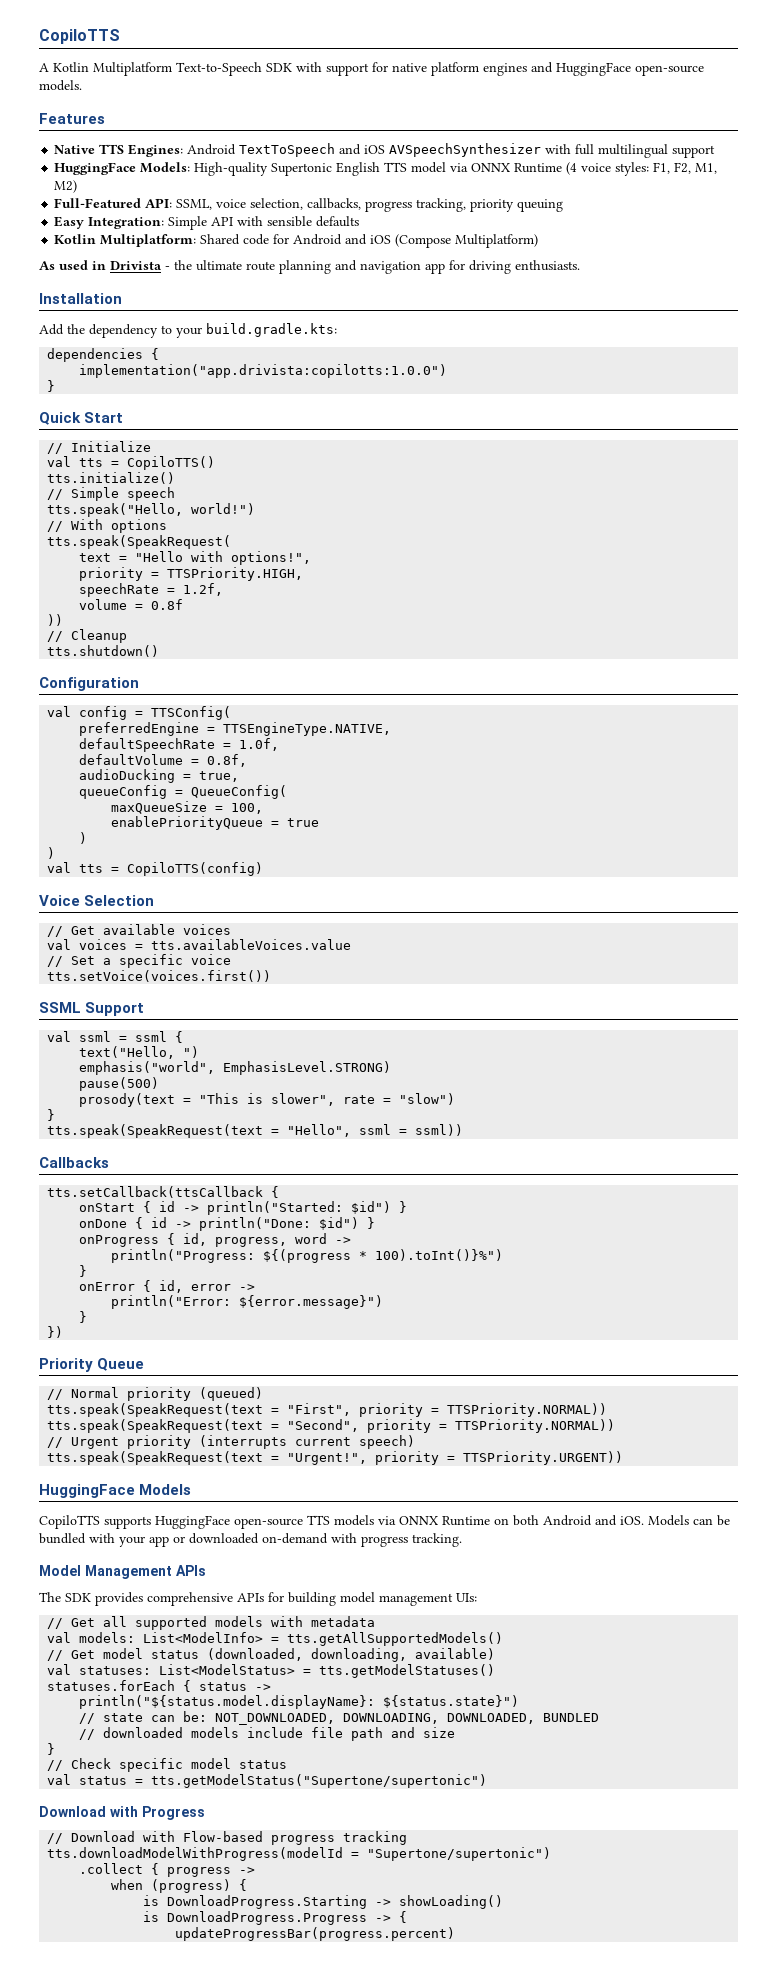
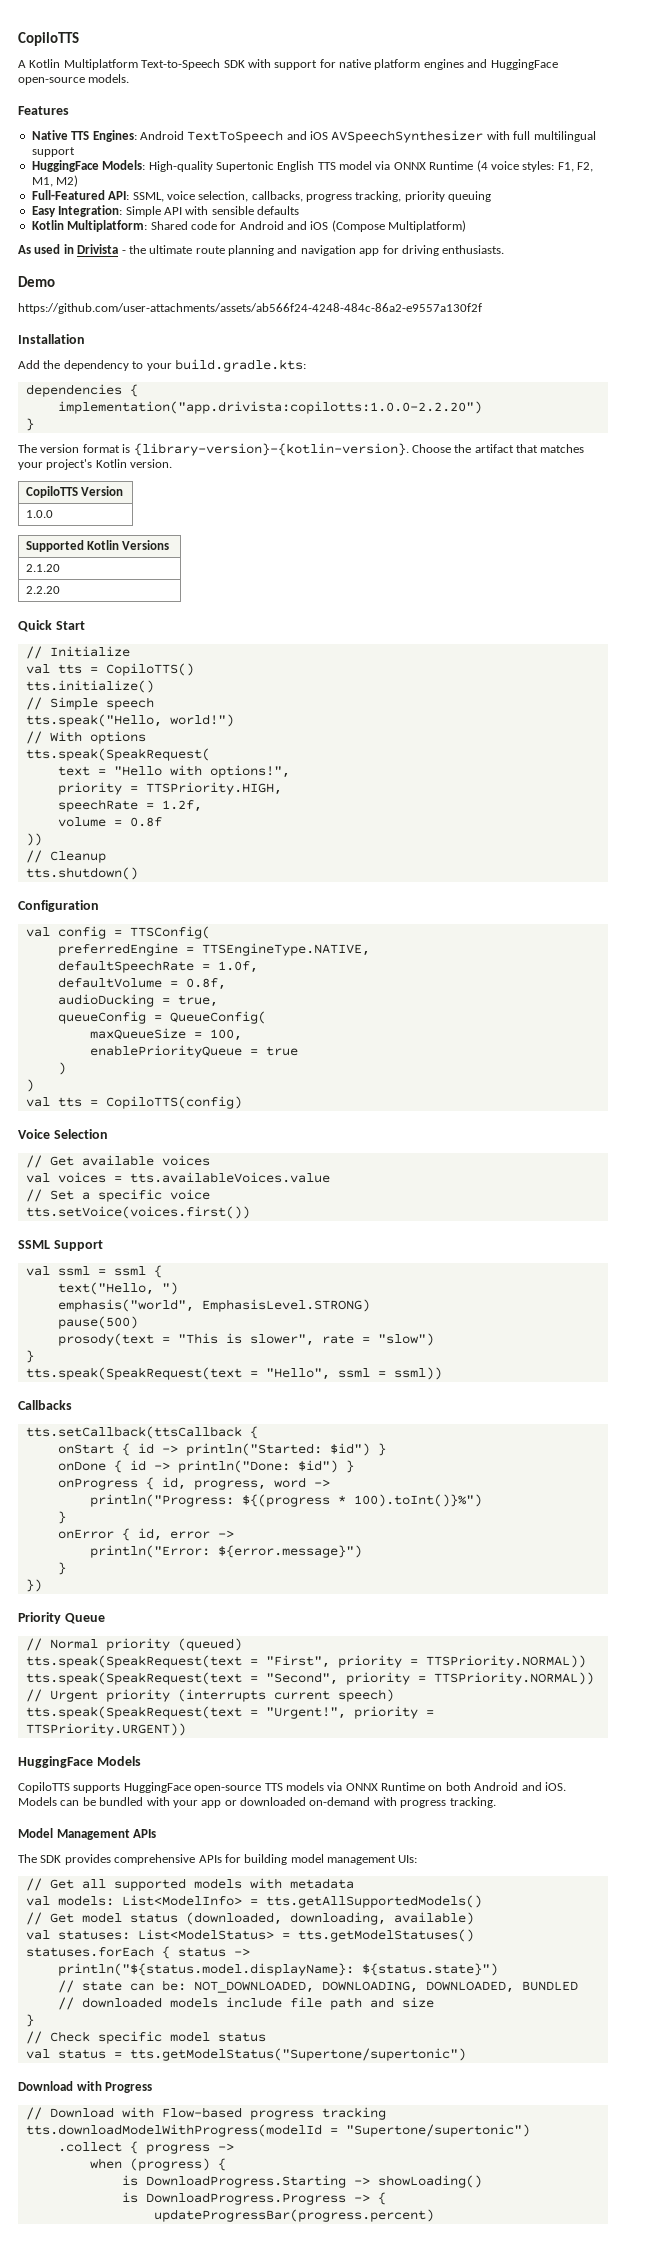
+ Demo
+ https://github.com/user-attachments/assets/ab566f24-4248-484c-86a2-e9557a130f2f
- implementation("app.drivista:copilotts:1.0.0")
+ implementation("app.drivista:copilotts:1.0.0-2.2.20")
  }
+ The version format is {library-version}-{kotlin-version}. Choose the artifact that matches your project's Kotlin version.
+ CopiloTTS Version
+ 1.0.0
+ Supported Kotlin Versions
+ 2.1.20
+ 2.2.20

